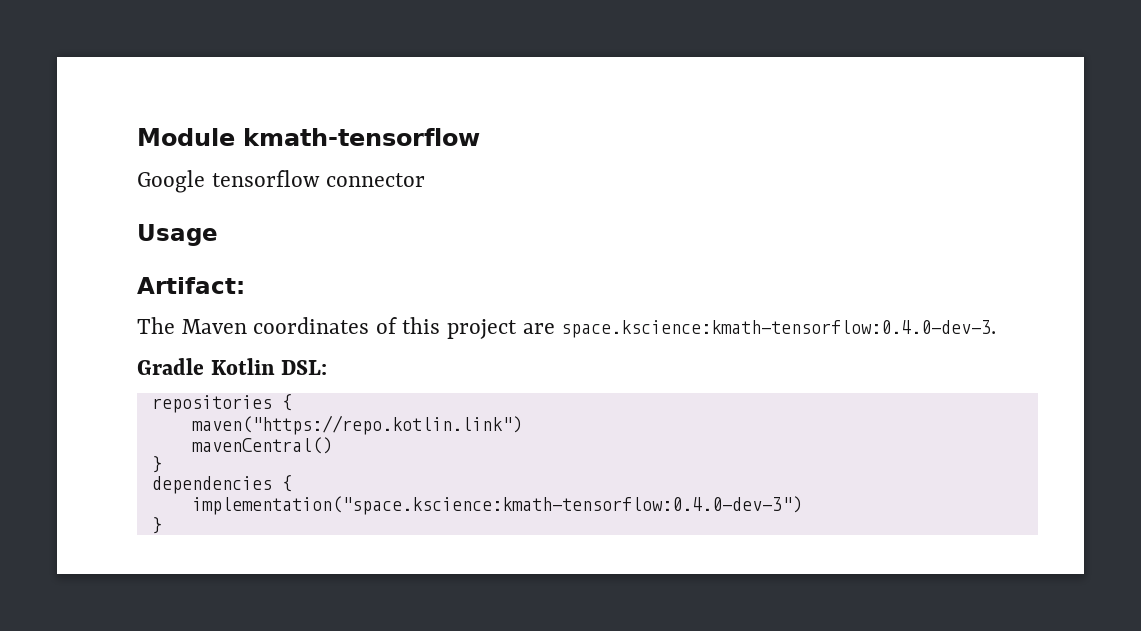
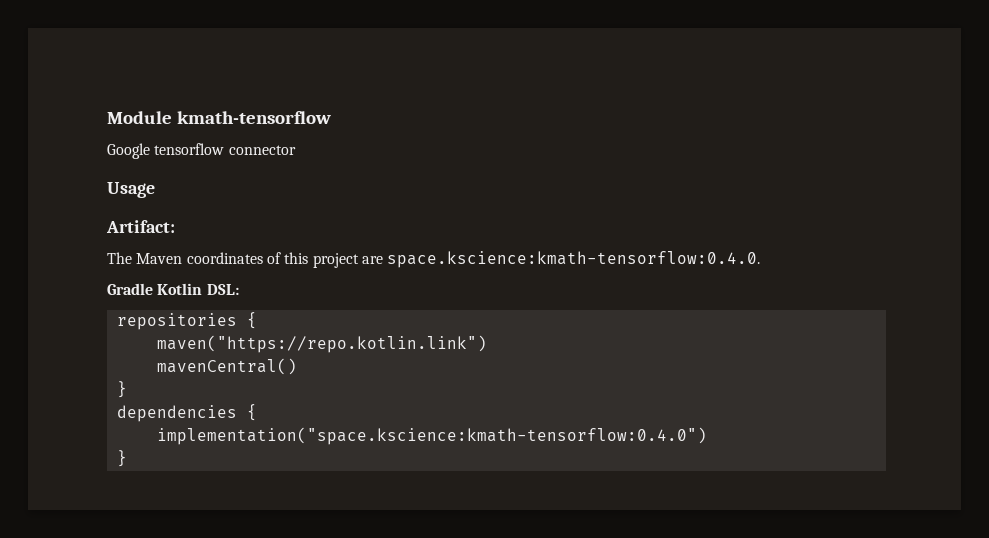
- The Maven coordinates of this project are space.kscience:kmath-tensorflow:0.4.0-dev-3.
+ The Maven coordinates of this project are space.kscience:kmath-tensorflow:0.4.0.
- implementation("space.kscience:kmath-tensorflow:0.4.0-dev-3")
+ implementation("space.kscience:kmath-tensorflow:0.4.0")

